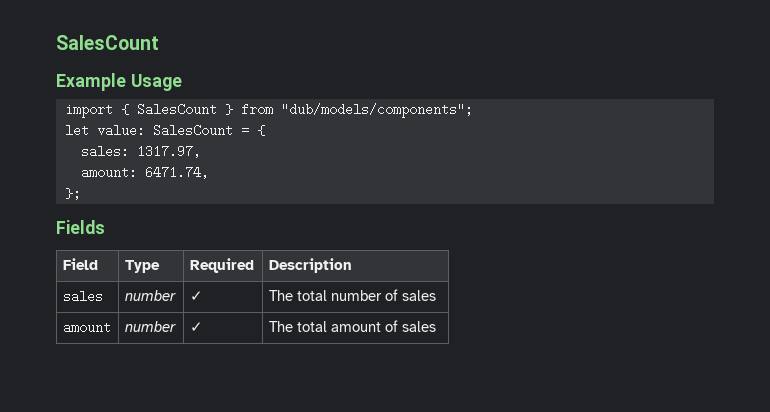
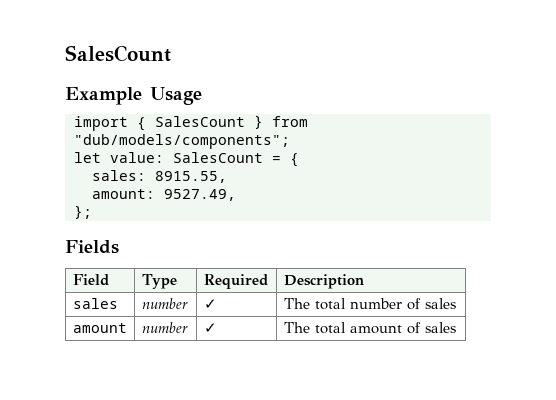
- sales: 1317.97,
+ sales: 8915.55,
- amount: 6471.74,
+ amount: 9527.49,

